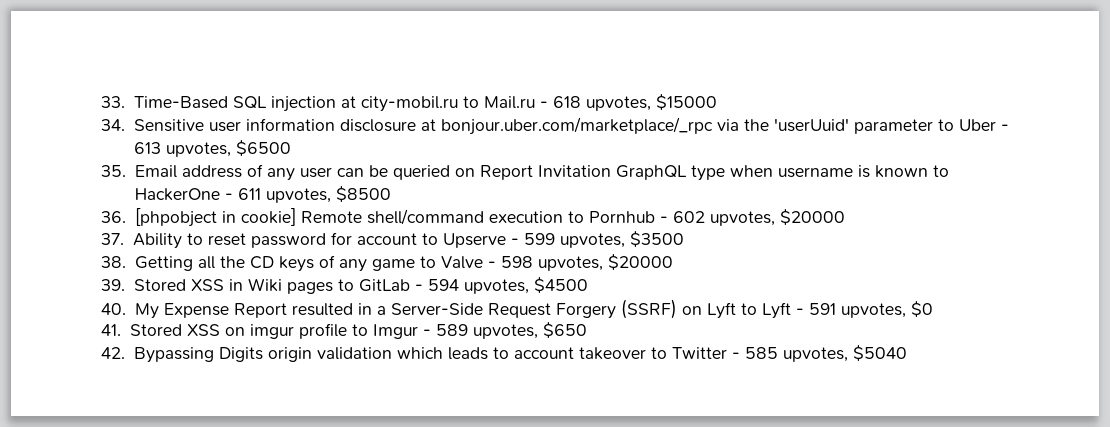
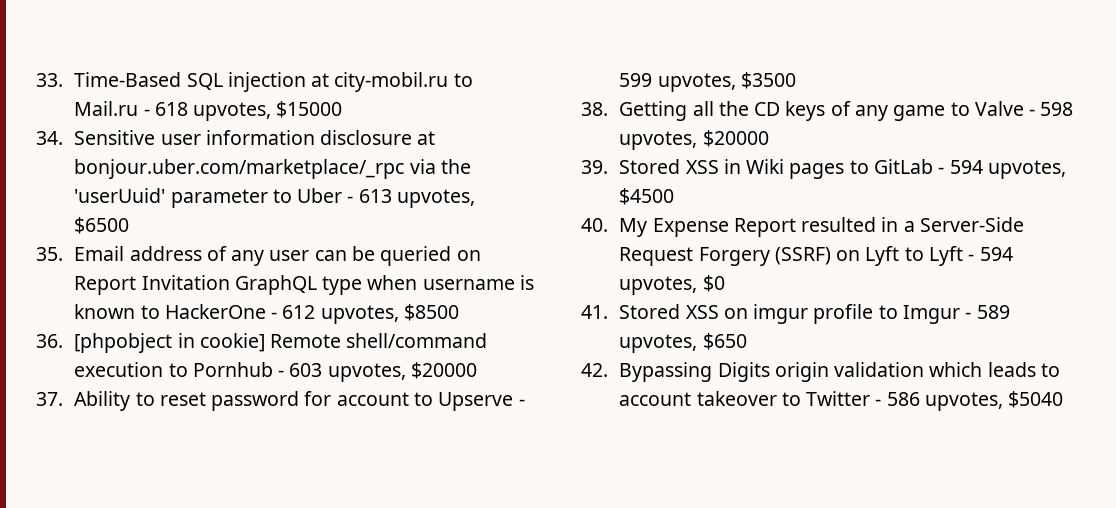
- 35. Email address of any user can be queried on Report Invitation GraphQL type when username is known to HackerOne - 611 upvotes, $8500
+ 35. Email address of any user can be queried on Report Invitation GraphQL type when username is known to HackerOne - 612 upvotes, $8500
- 36. [phpobject in cookie] Remote shell/command execution to Pornhub - 602 upvotes, $20000
+ 36. [phpobject in cookie] Remote shell/command execution to Pornhub - 603 upvotes, $20000
- 40. My Expense Report resulted in a Server-Side Request Forgery (SSRF) on Lyft to Lyft - 591 upvotes, $0
+ 40. My Expense Report resulted in a Server-Side Request Forgery (SSRF) on Lyft to Lyft - 594 upvotes, $0
- 42. Bypassing Digits origin validation which leads to account takeover to Twitter - 585 upvotes, $5040
+ 42. Bypassing Digits origin validation which leads to account takeover to Twitter - 586 upvotes, $5040

